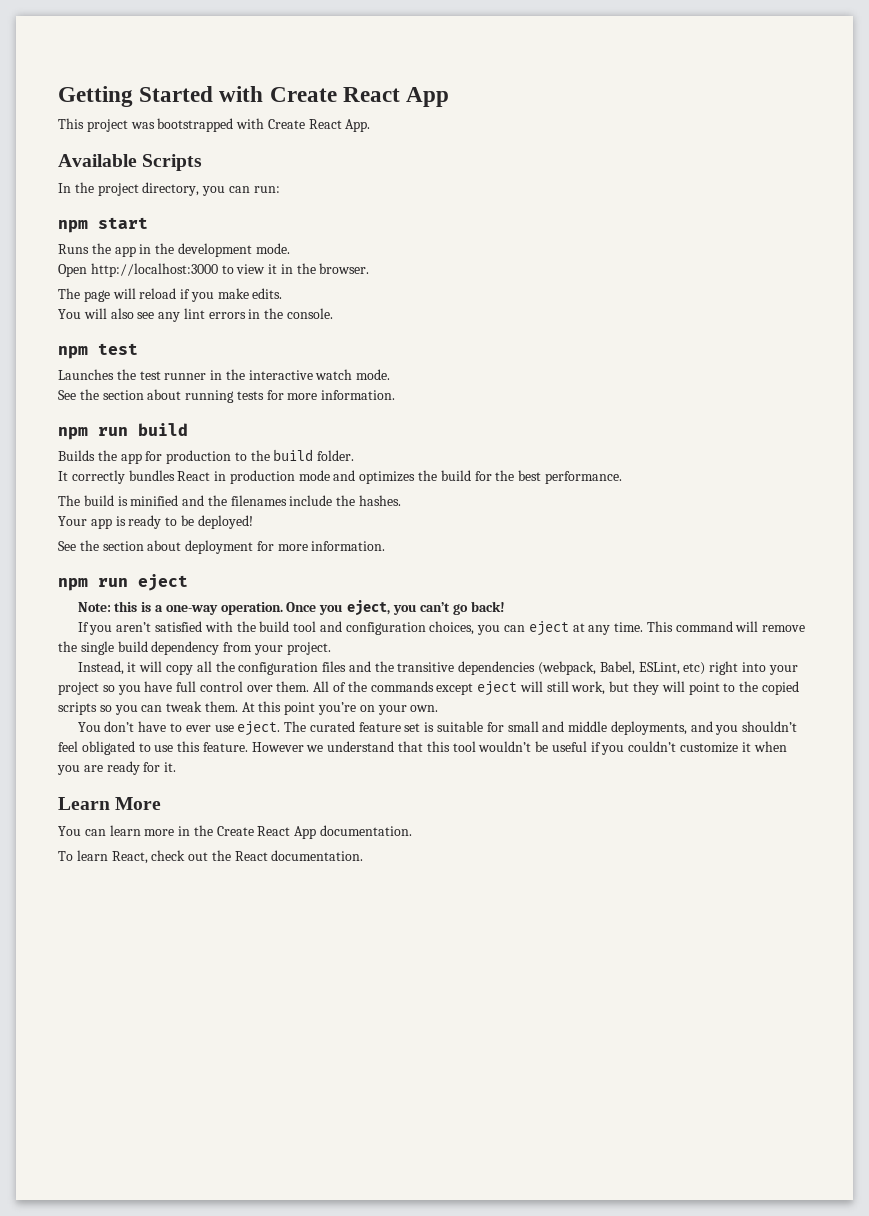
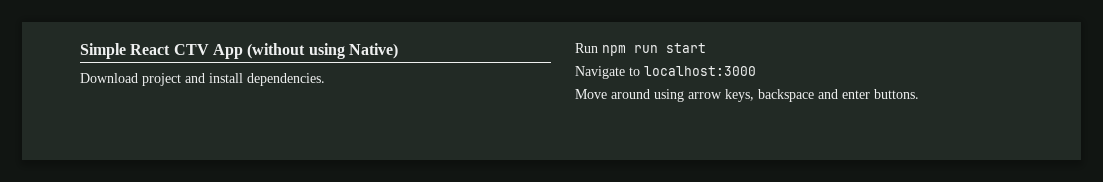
- Getting Started with Create React App
- This project was bootstrapped with Create React App.
- Available Scripts
- In the project directory, you can run:
- npm start
- Runs the app in the development mode.
- Open http://localhost:3000 to view it in the browser.
- The page will reload if you make edits.
- You will also see any lint errors in the console.
- npm test
- Launches the test runner in the interactive watch mode.
- See the section about running tests for more information.
- npm run build
- Builds the app for production to the build folder.
- It correctly bundles React in production mode and optimizes the build for the best performance.
- The build is minified and the filenames include the hashes.
- Your app is ready to be deployed!
- See the section about deployment for more information.
- npm run eject
- Note: this is a one-way operation. Once you eject, you can’t go back!
- If you aren’t satisfied with the build tool and configuration choices, you can eject at any time. This command will remove the single build dependency from your project.
- Instead, it will copy all the configuration files and the transitive dependencies (webpack, Babel, ESLint, etc) right into your project so you have full control over them. All of the commands except eject will still work, but they will point to the copied scripts so you can tweak them. At this point you’re on your own.
- You don’t have to ever use eject. The curated feature set is suitable for small and middle deployments, and you shouldn’t feel obligated to use this feature. However we understand that this tool wouldn’t be useful if you couldn’t customize it when you are ready for it.
- Learn More
- You can learn more in the Create React App documentation.
- To learn React, check out the React documentation.
+ Simple React CTV App (without using Native)
+ Download project and install dependencies.
+ Run npm run start
+ Navigate to localhost:3000
+ Move around using arrow keys, backspace and enter buttons.

